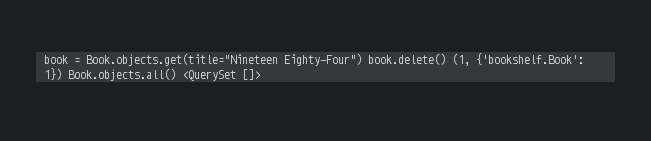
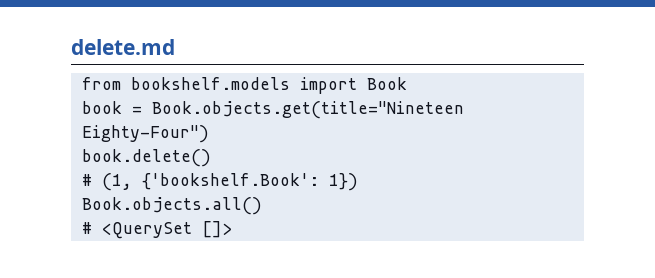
+ delete.md
+ from bookshelf.models import Book
- book = Book.objects.get(title="Nineteen Eighty-Four") book.delete() (1, {'bookshelf.Book': 1}) Book.objects.all() <QuerySet []>
+ book = Book.objects.get(title="Nineteen Eighty-Four")
+ book.delete()
+ # (1, {'bookshelf.Book': 1})
+ Book.objects.all()
+ # <QuerySet []>

